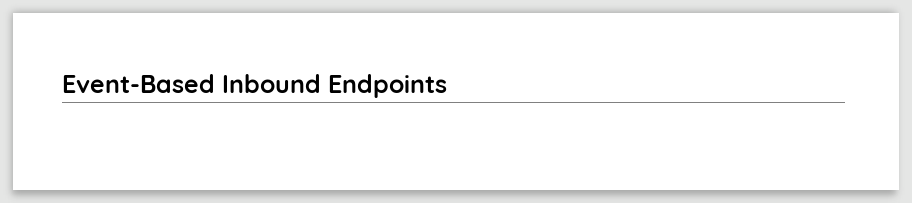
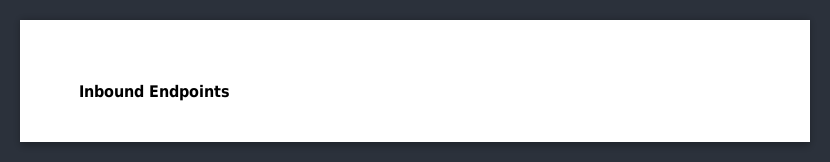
- Event-Based Inbound Endpoints
+ Inbound Endpoints

